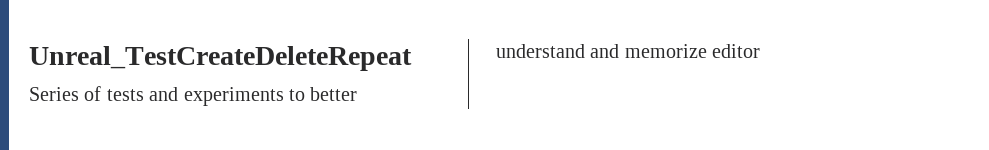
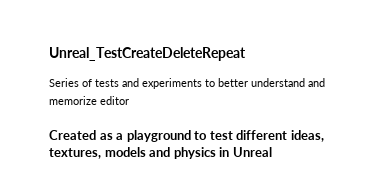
+ Created as a playground to test different ideas, textures, models and physics in Unreal

